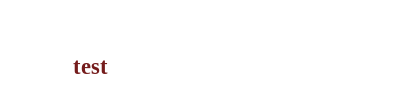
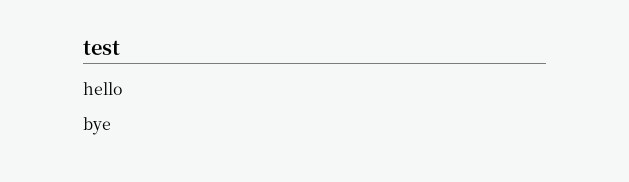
+ hello
+ bye

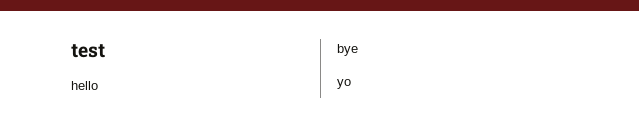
+ yo

